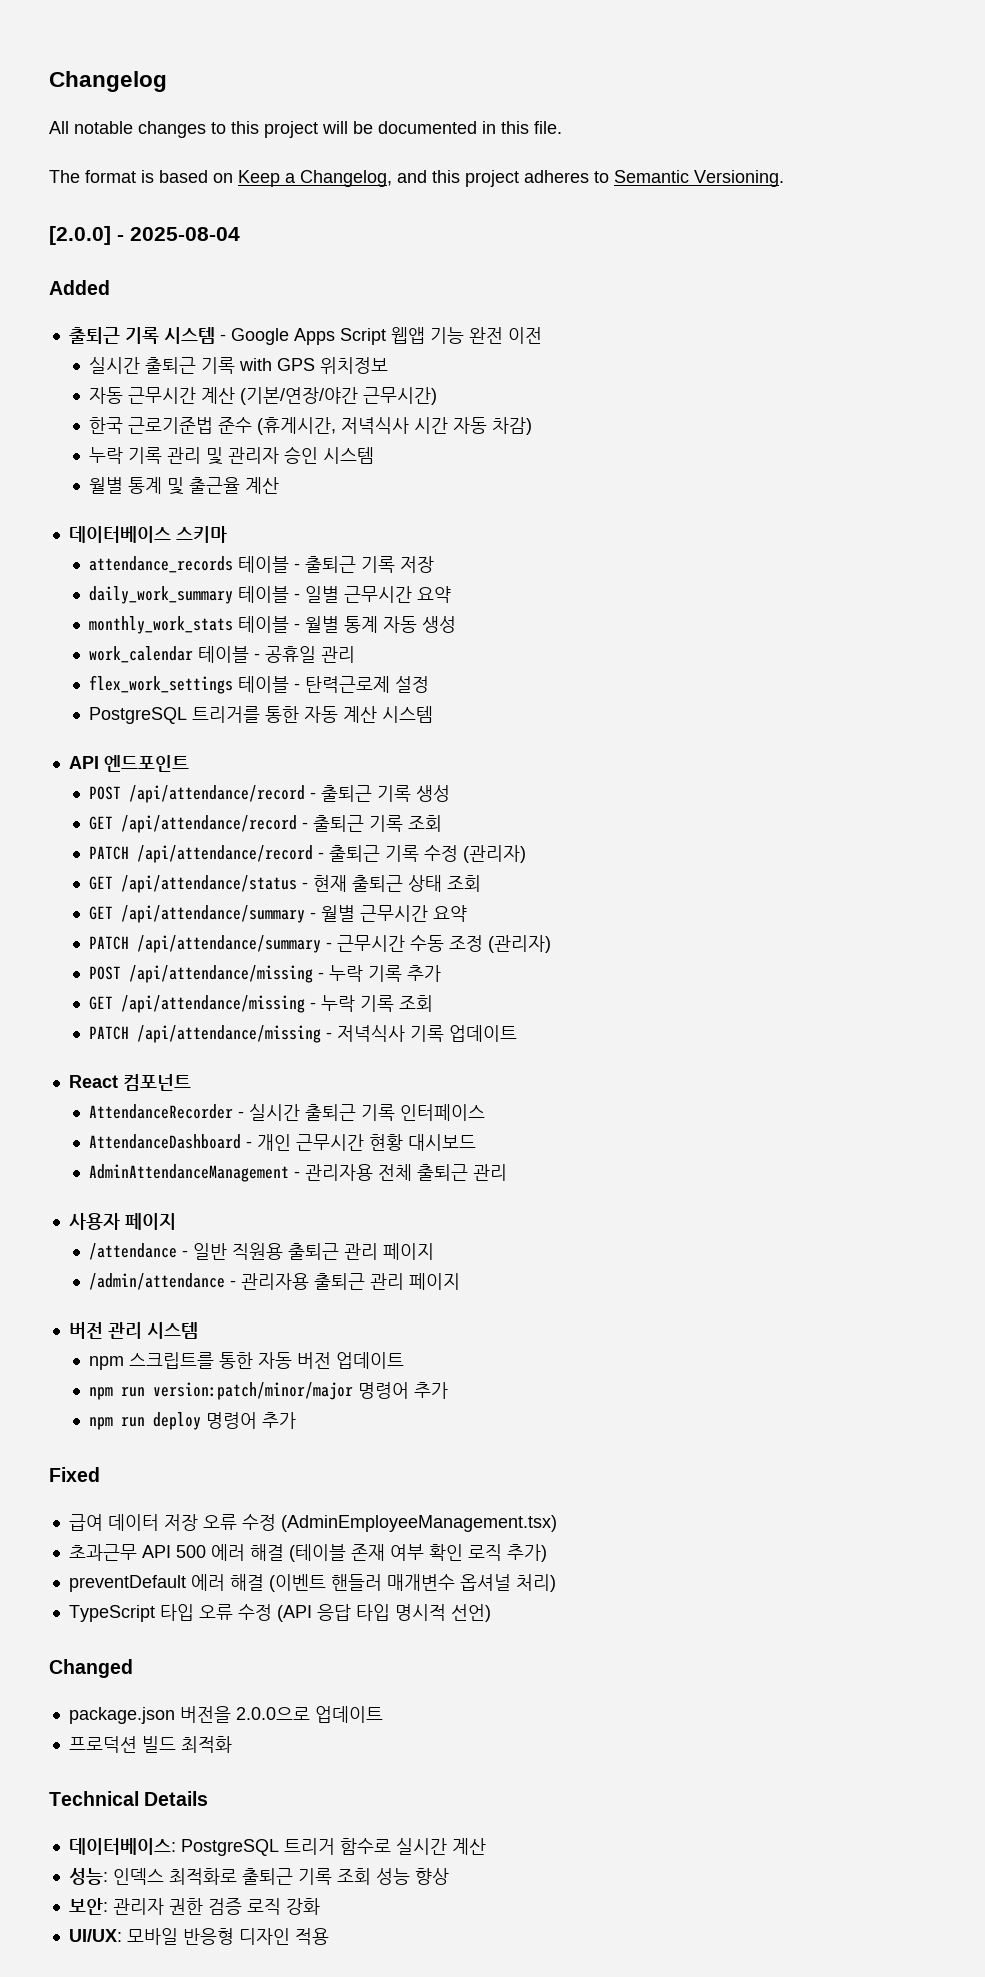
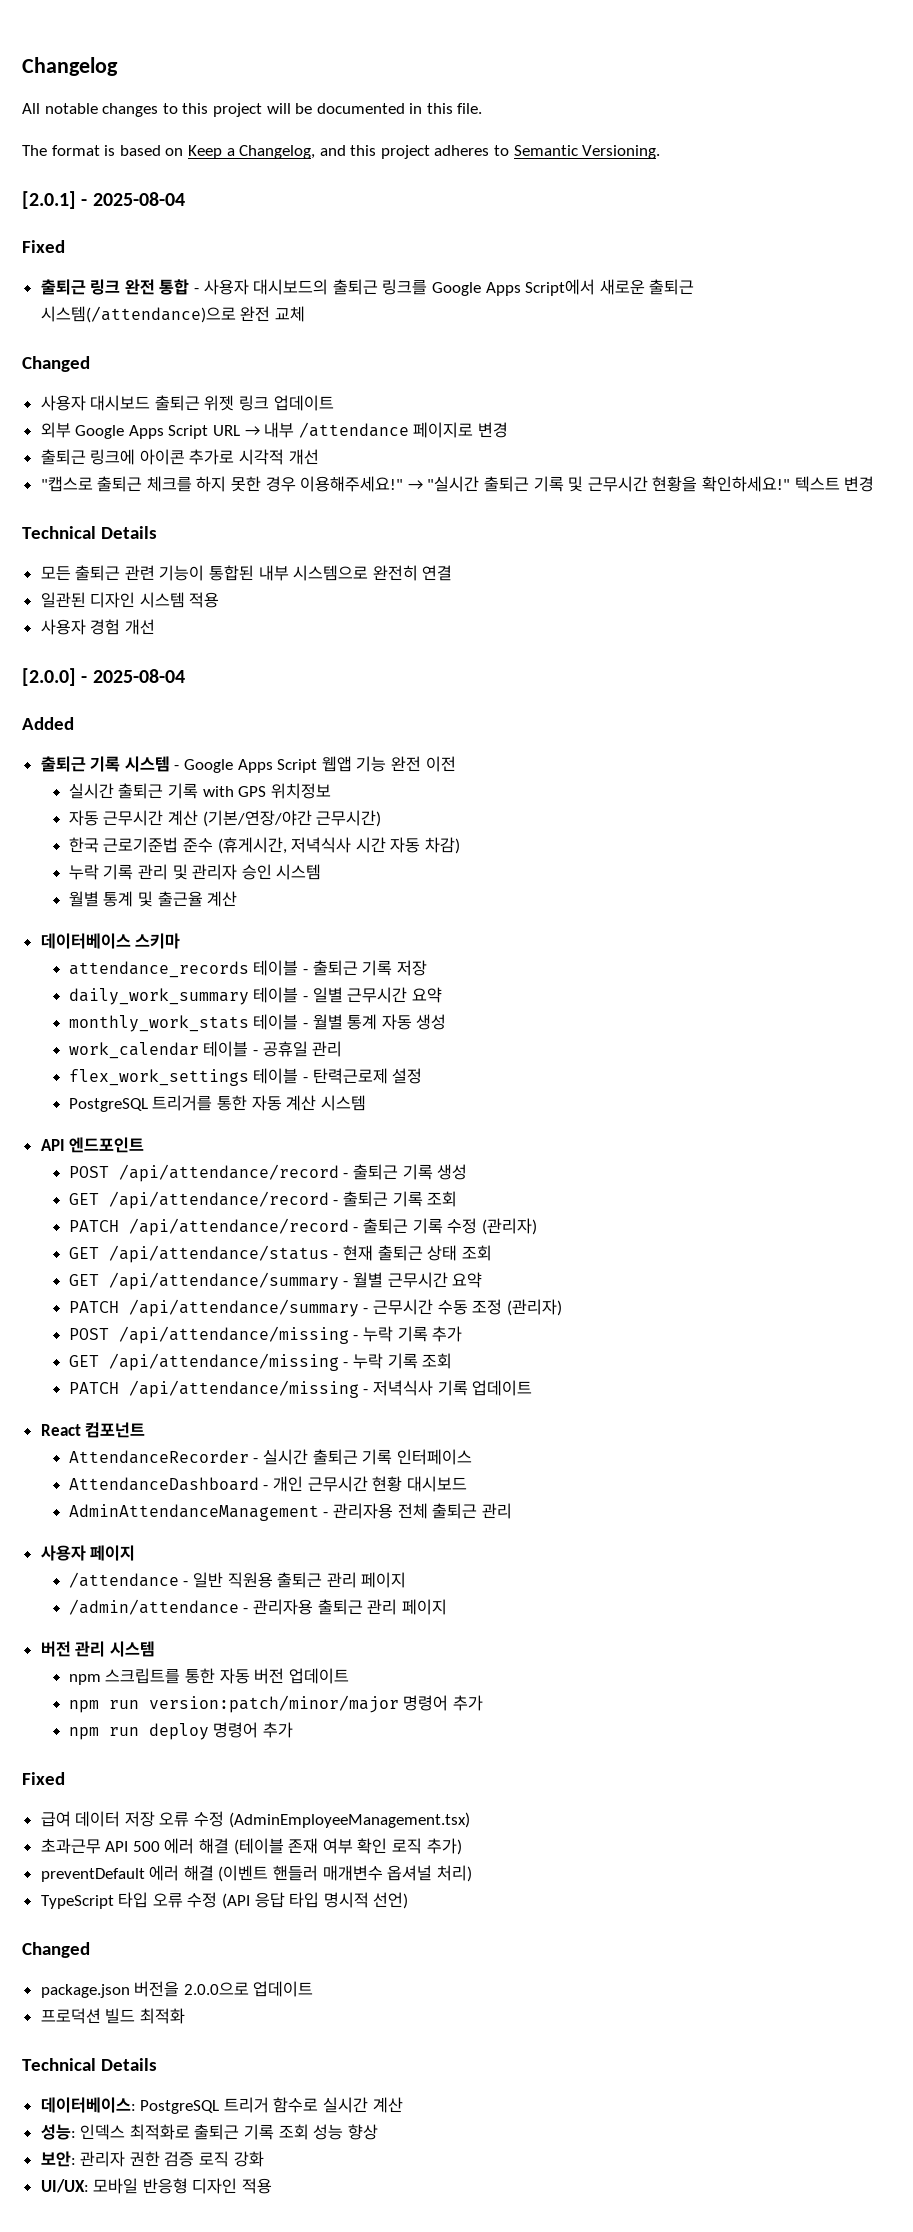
+ [2.0.1] - 2025-08-04
+ Fixed
+ 출퇴근 링크 완전 통합 - 사용자 대시보드의 출퇴근 링크를 Google Apps Script에서 새로운 출퇴근 시스템(/attendance)으로 완전 교체
+ Changed
+ 사용자 대시보드 출퇴근 위젯 링크 업데이트
+ 외부 Google Apps Script URL → 내부 /attendance 페이지로 변경
+ 출퇴근 링크에 아이콘 추가로 시각적 개선
+ "캡스로 출퇴근 체크를 하지 못한 경우 이용해주세요!" → "실시간 출퇴근 기록 및 근무시간 현황을 확인하세요!" 텍스트 변경
+ Technical Details
+ 모든 출퇴근 관련 기능이 통합된 내부 시스템으로 완전히 연결
+ 일관된 디자인 시스템 적용
+ 사용자 경험 개선

